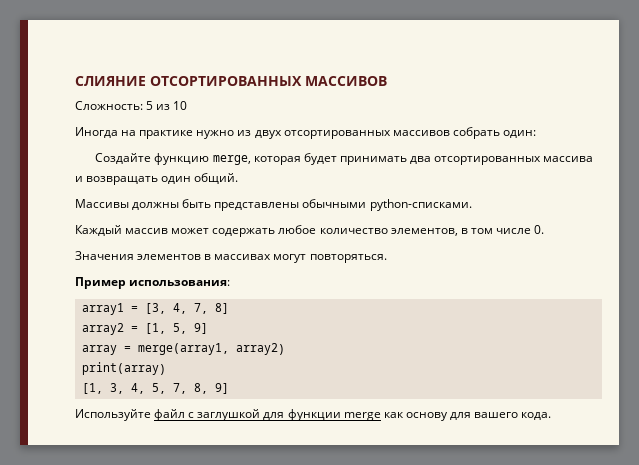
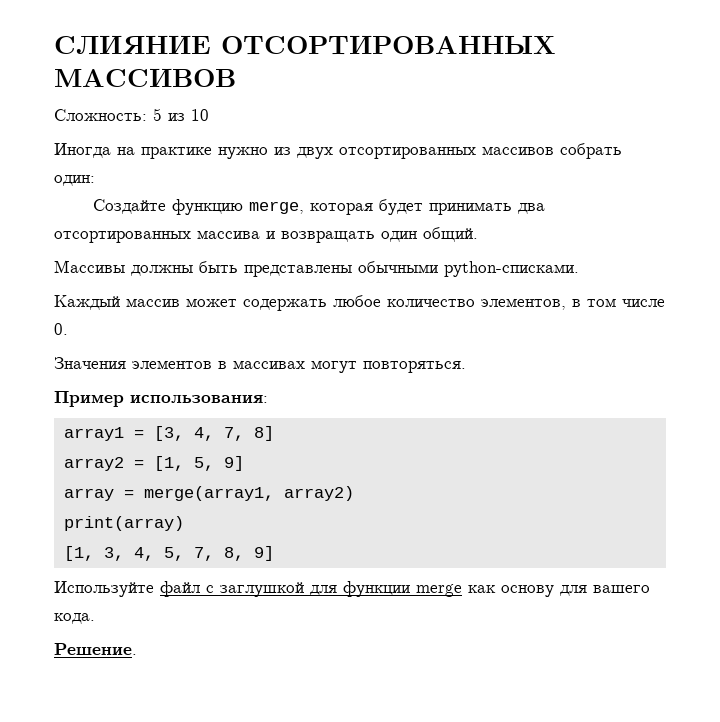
+ Решение.

